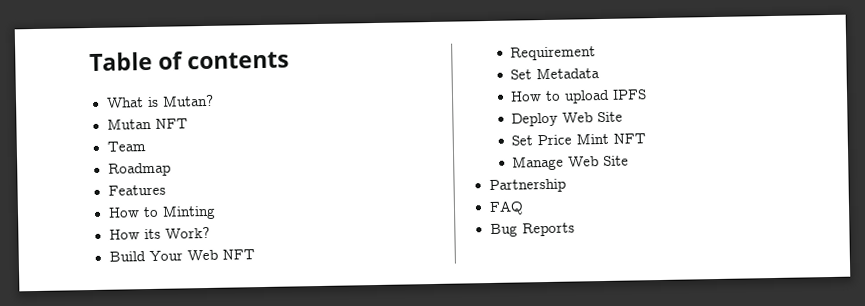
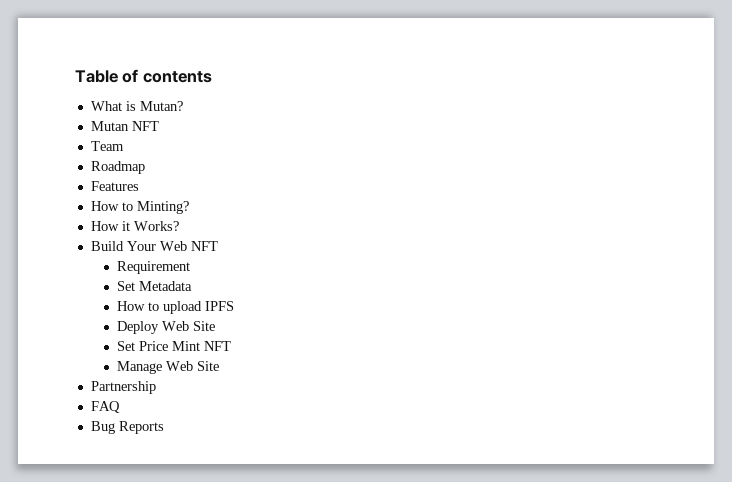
- How to Minting
- How its Work?
+ How to Minting?
+ How it Works?

